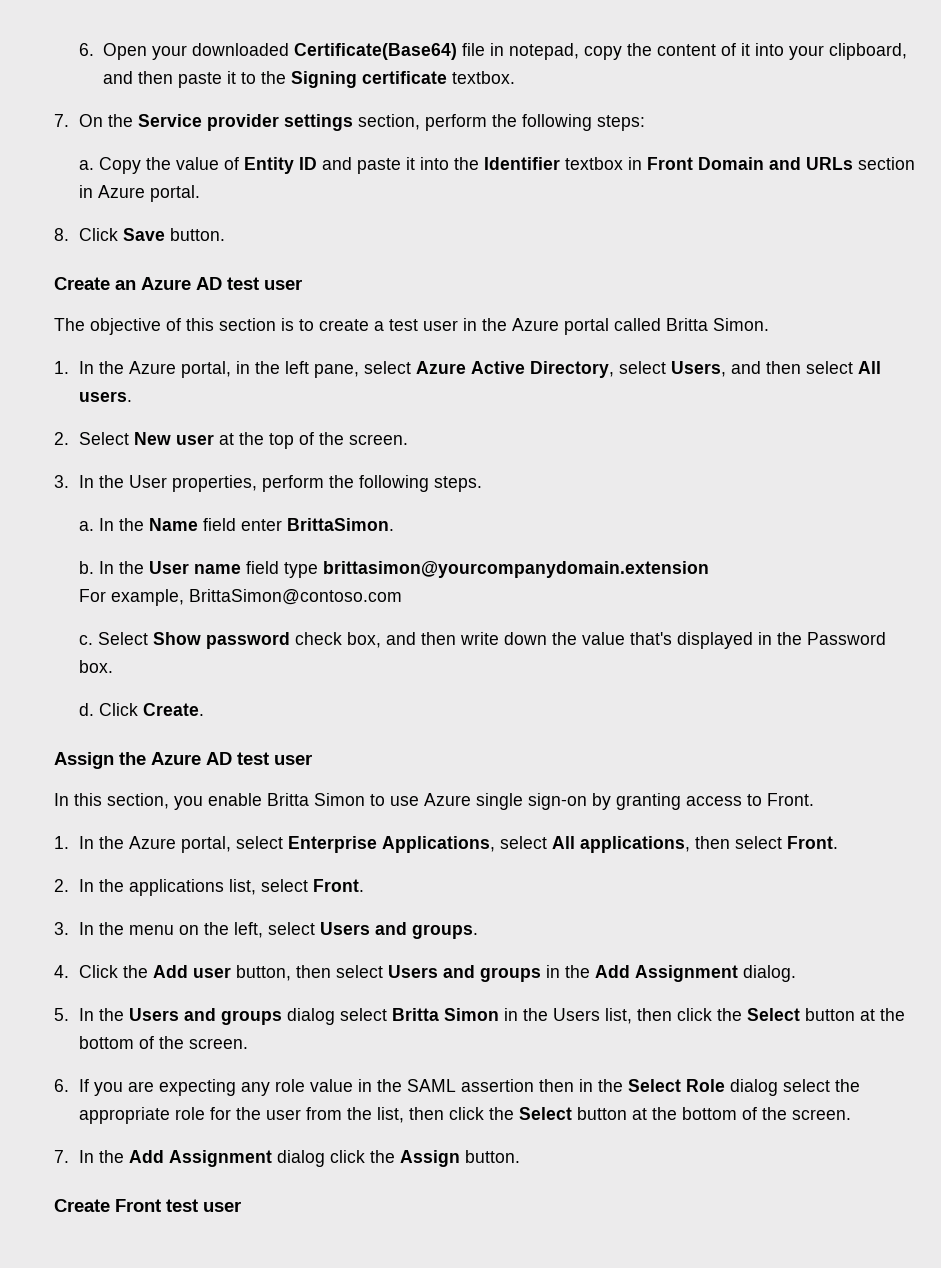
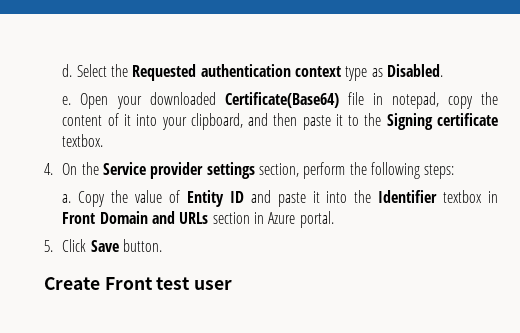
- 6. Open your downloaded Certificate(Base64) file in notepad, copy the content of it into your clipboard, and then paste it to the Signing certificate textbox.
+ d. Select the Requested authentication context type as Disabled.
+ e. Open your downloaded Certificate(Base64) file in notepad, copy the content of it into your clipboard, and then paste it to the Signing certificate textbox.
- 7. On the Service provider settings section, perform the following steps:
+ 4. On the Service provider settings section, perform the following steps:
- 8. Click Save button.
+ 5. Click Save button.
- Create an Azure AD test user
- The objective of this section is to create a test user in the Azure portal called Britta Simon.
- 1. In the Azure portal, in the left pane, select Azure Active Directory, select Users, and then select All users.
- 2. Select New user at the top of the screen.
- 3. In the User properties, perform the following steps.
- a. In the Name field enter BrittaSimon.
- b. In the User name field type brittasimon@yourcompanydomain.extension
- For example, BrittaSimon@contoso.com
- c. Select Show password check box, and then write down the value that's displayed in the Password box.
- d. Click Create.
- Assign the Azure AD test user
- In this section, you enable Britta Simon to use Azure single sign-on by granting access to Front.
- 1. In the Azure portal, select Enterprise Applications, select All applications, then select Front.
- 2. In the applications list, select Front.
- 3. In the menu on the left, select Users and groups.
- 4. Click the Add user button, then select Users and groups in the Add Assignment dialog.
- 5. In the Users and groups dialog select Britta Simon in the Users list, then click the Select button at the bottom of the screen.
- 6. If you are expecting any role value in the SAML assertion then in the Select Role dialog select the appropriate role for the user from the list, then click the Select button at the bottom of the screen.
- 7. In the Add Assignment dialog click the Assign button.

